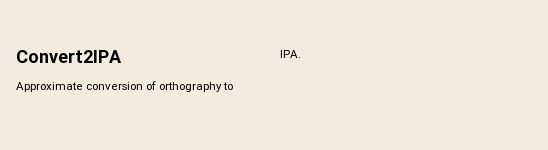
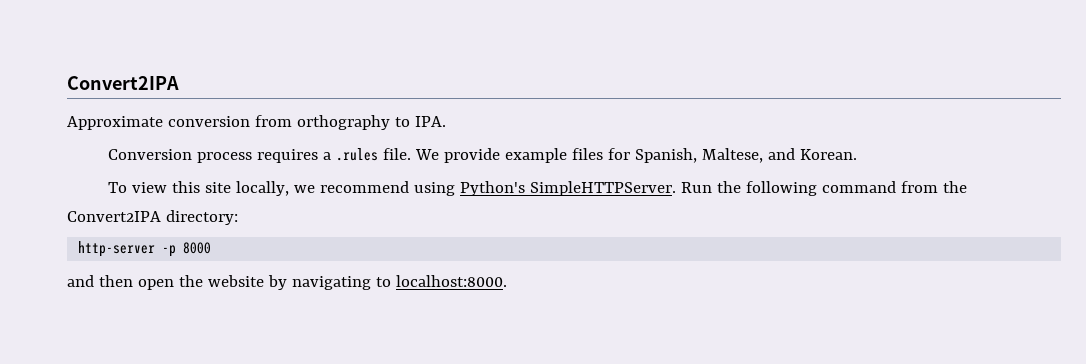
- Approximate conversion of orthography to IPA.
+ Approximate conversion from orthography to IPA.
+ Conversion process requires a .rules file. We provide example files for Spanish, Maltese, and Korean.
+ To view this site locally, we recommend using Python's SimpleHTTPServer. Run the following command from the Convert2IPA directory:
+ http-server -p 8000
+ and then open the website by navigating to localhost:8000.

